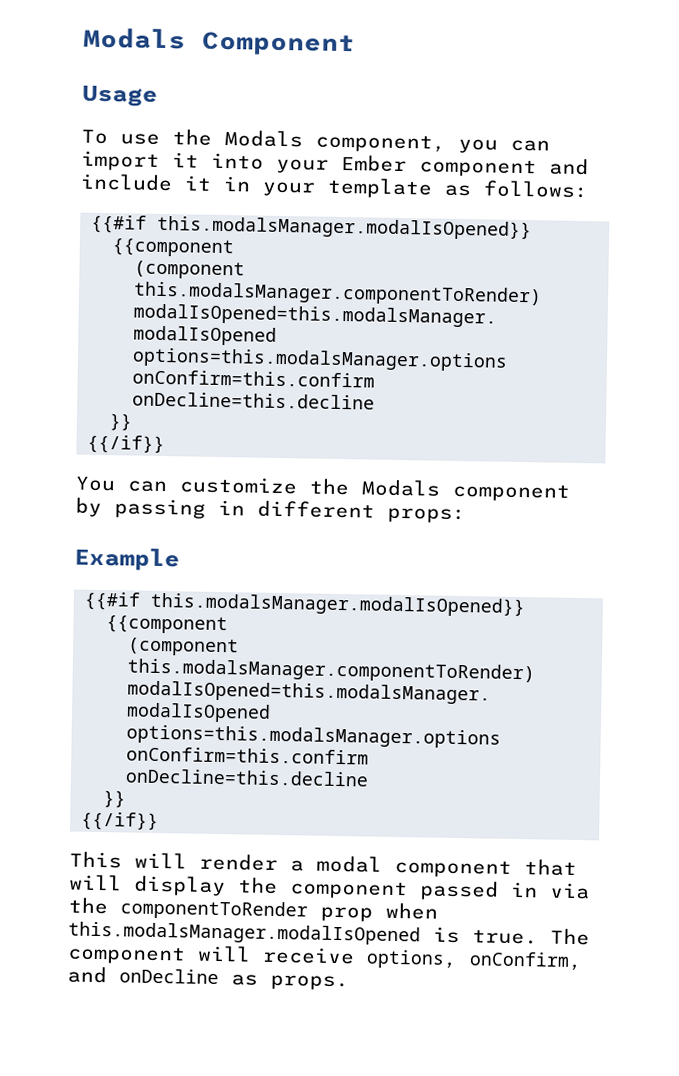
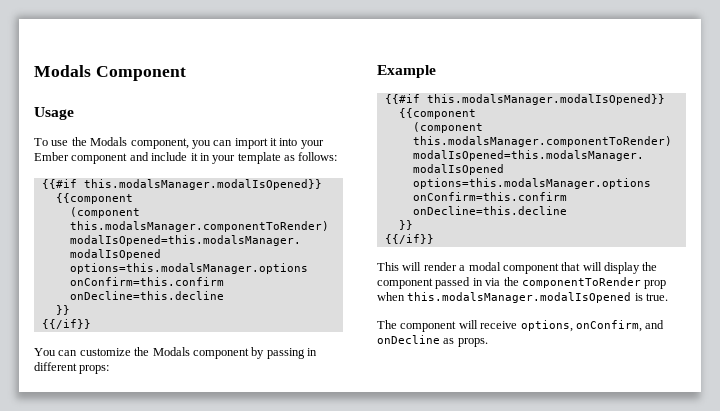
- This will render a modal component that will display the component passed in via the componentToRender prop when this.modalsManager.modalIsOpened is true. The component will receive options, onConfirm, and onDecline as props.
+ This will render a modal component that will display the component passed in via the componentToRender prop when this.modalsManager.modalIsOpened is true.
+ The component will receive options, onConfirm, and onDecline as props.

